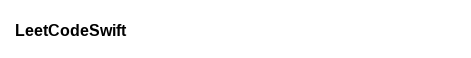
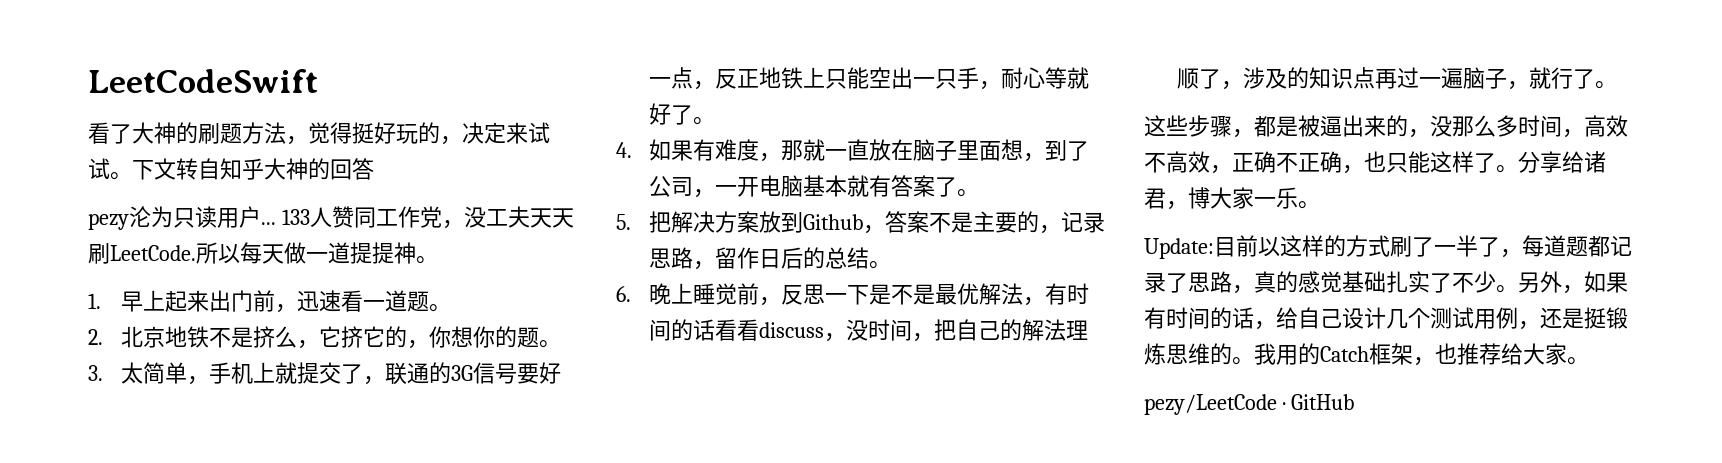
+ 看了大神的刷题方法，觉得挺好玩的，决定来试试。下文转自知乎大神的回答
+ pezy沦为只读用户... 133人赞同工作党，没工夫天天刷LeetCode.所以每天做一道提提神。
+ 1.早上起来出门前，迅速看一道题。
+ 2.北京地铁不是挤么，它挤它的，你想你的题。
+ 3.太简单，手机上就提交了，联通的3G信号要好一点，反正地铁上只能空出一只手，耐心等就好了。
+ 4.如果有难度，那就一直放在脑子里面想，到了公司，一开电脑基本就有答案了。
+ 5.把解决方案放到Github，答案不是主要的，记录思路，留作日后的总结。
+ 6.晚上睡觉前，反思一下是不是最优解法，有时间的话看看discuss，没时间，把自己的解法理顺了，涉及的知识点再过一遍脑子，就行了。
+ 这些步骤，都是被逼出来的，没那么多时间，高效不高效，正确不正确，也只能这样了。分享给诸君，博大家一乐。
+ Update:目前以这样的方式刷了一半了，每道题都记录了思路，真的感觉基础扎实了不少。另外，如果有时间的话，给自己设计几个测试用例，还是挺锻炼思维的。我用的Catch框架，也推荐给大家。
+ pezy/LeetCode · GitHub

